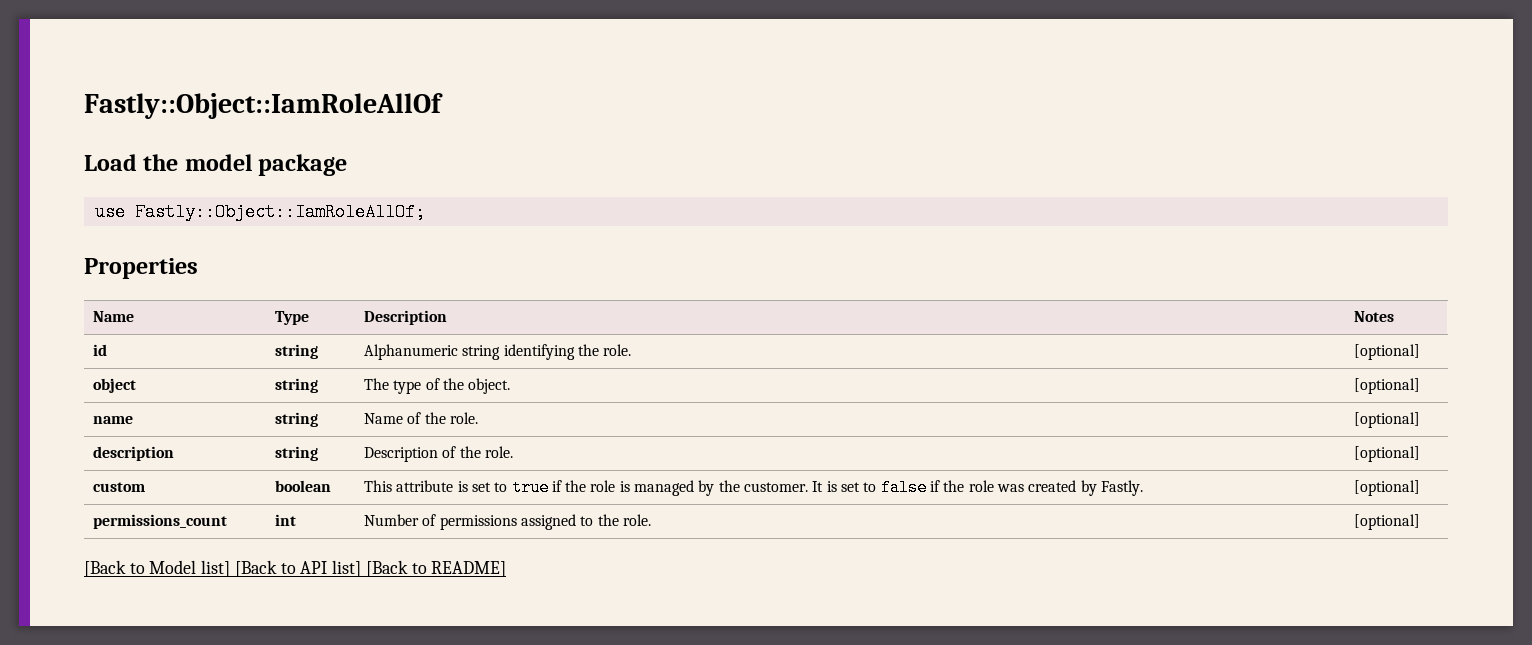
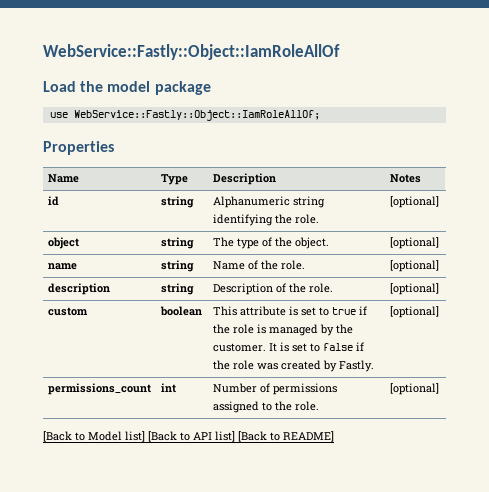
- Fastly::Object::IamRoleAllOf
+ WebService::Fastly::Object::IamRoleAllOf
- use Fastly::Object::IamRoleAllOf;
+ use WebService::Fastly::Object::IamRoleAllOf;

